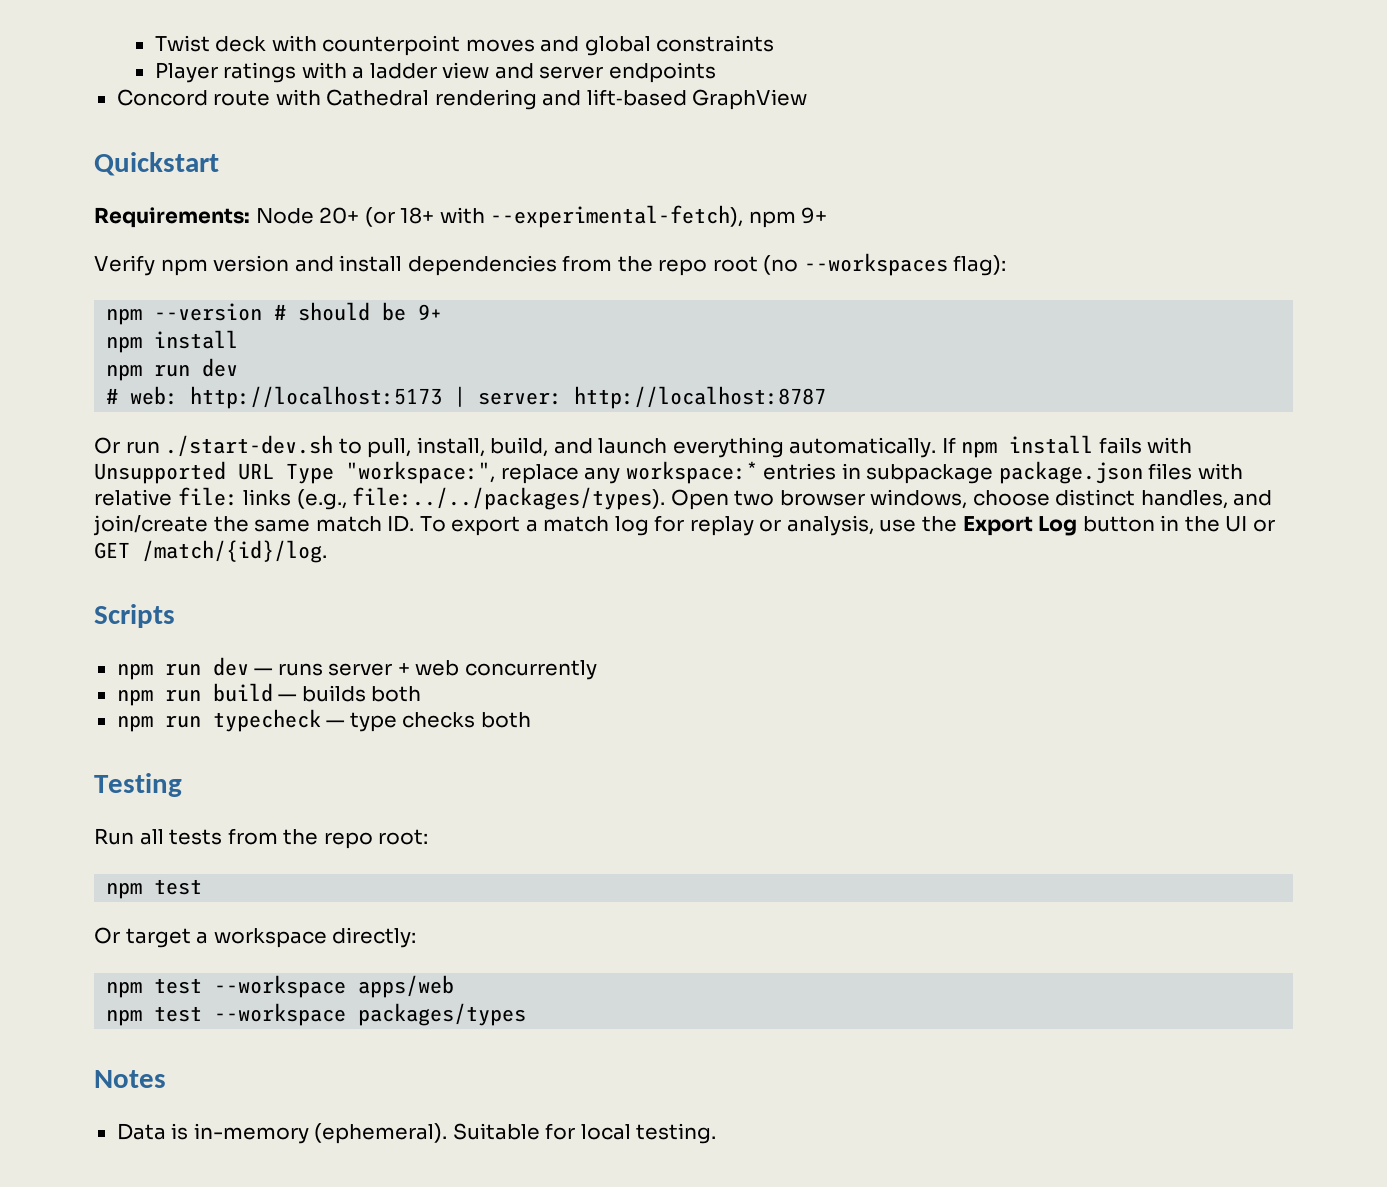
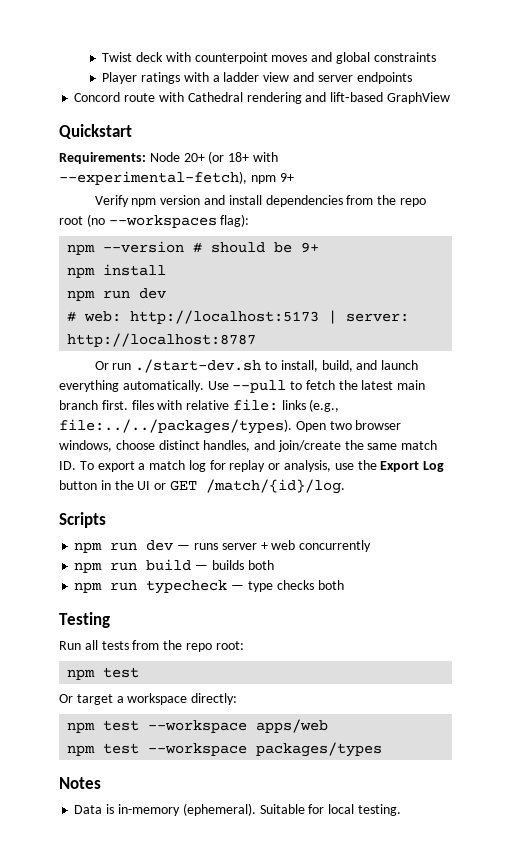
- Or run ./start-dev.sh to pull, install, build, and launch everything automatically.
+ Or run ./start-dev.sh to install, build, and launch everything automatically.
- If npm install fails with Unsupported URL Type "workspace:", replace any workspace:* entries in subpackage package.json files with relative file: links (e.g., file:../../packages/types). Open two browser windows, choose distinct handles, and join/create the same match ID. To export a match log for replay or analysis, use the Export Log button in the UI or GET /match/{id}/log.
+ Use --pull to fetch the latest main branch first. files with relative file: links (e.g., file:../../packages/types). Open two browser windows, choose distinct handles, and join/create the same match ID. To export a match log for replay or analysis, use the Export Log button in the UI or GET /match/{id}/log.

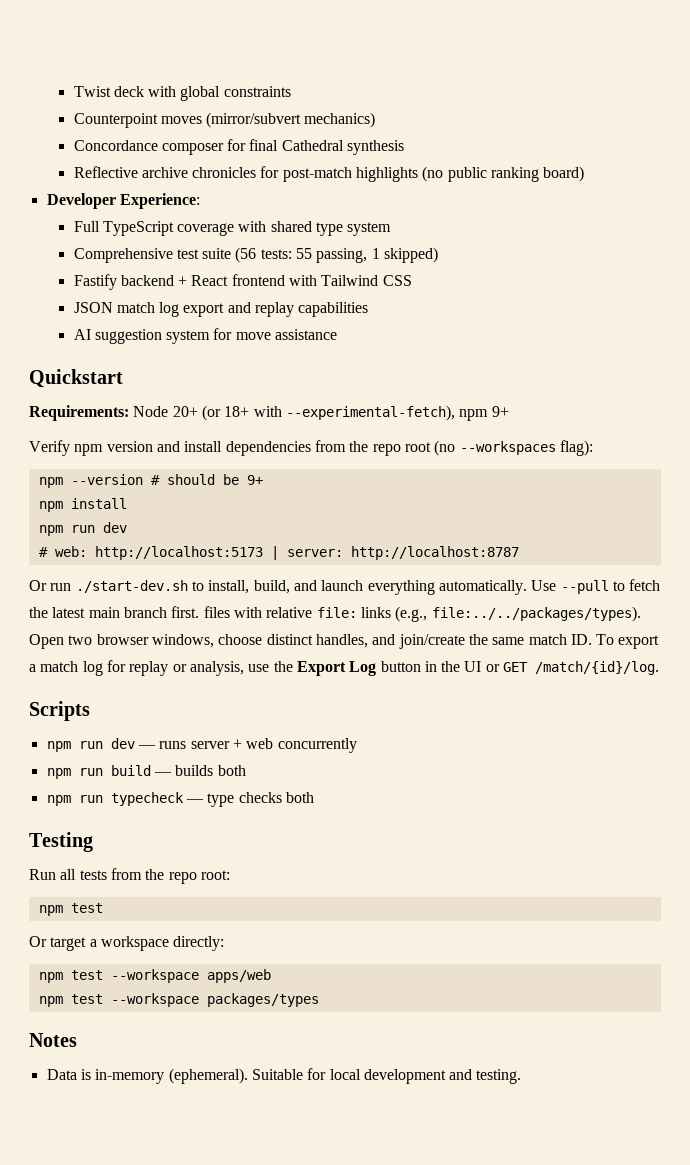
- Twist deck with counterpoint moves and global constraints
+ Twist deck with global constraints
- Player ratings with a ladder view and server endpoints
- Concord route with Cathedral rendering and lift‑based GraphView
+ Counterpoint moves (mirror/subvert mechanics)
+ Concordance composer for final Cathedral synthesis
+ Reflective archive chronicles for post-match highlights (no public ranking board)
+ Developer Experience:
+ Full TypeScript coverage with shared type system
+ Comprehensive test suite (56 tests: 55 passing, 1 skipped)
+ Fastify backend + React frontend with Tailwind CSS
+ JSON match log export and replay capabilities
+ AI suggestion system for move assistance
- Suitable for local testing.
+ Suitable for local development and testing.

